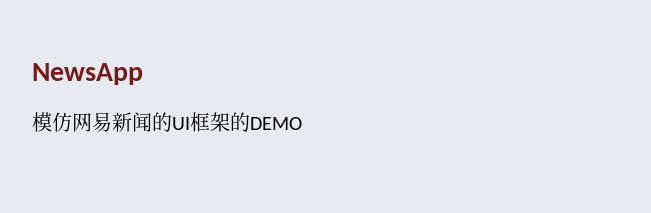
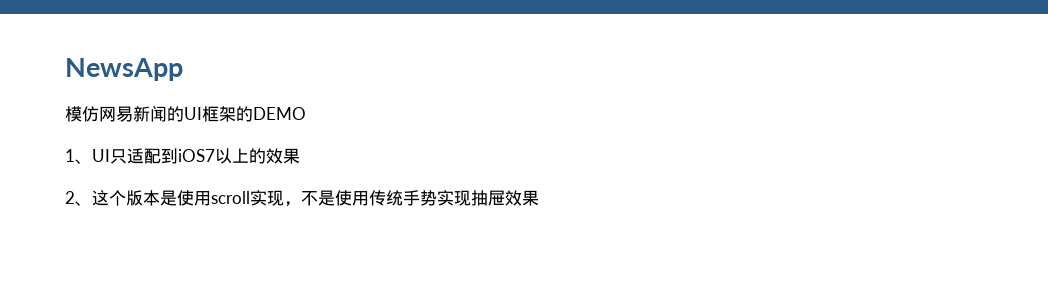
+ 1、UI只适配到iOS7以上的效果
+ 2、这个版本是使用scroll实现，不是使用传统手势实现抽屉效果

